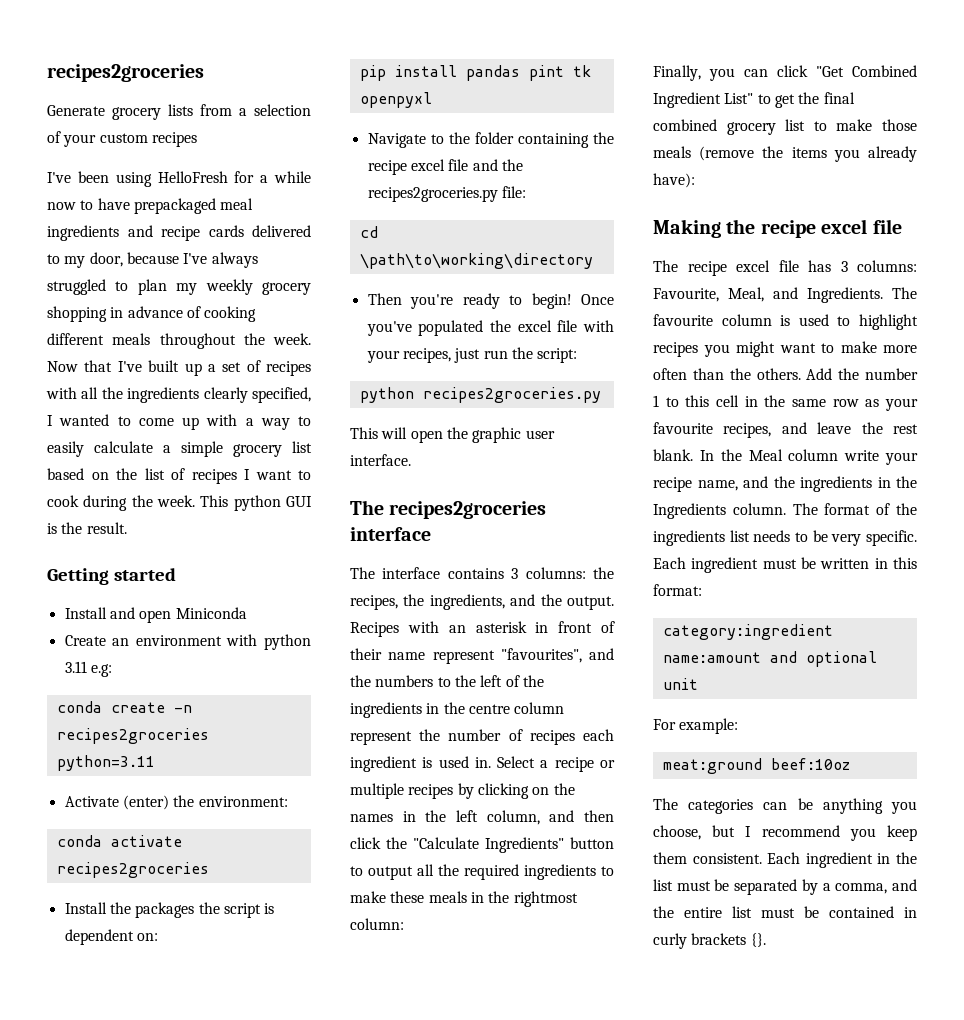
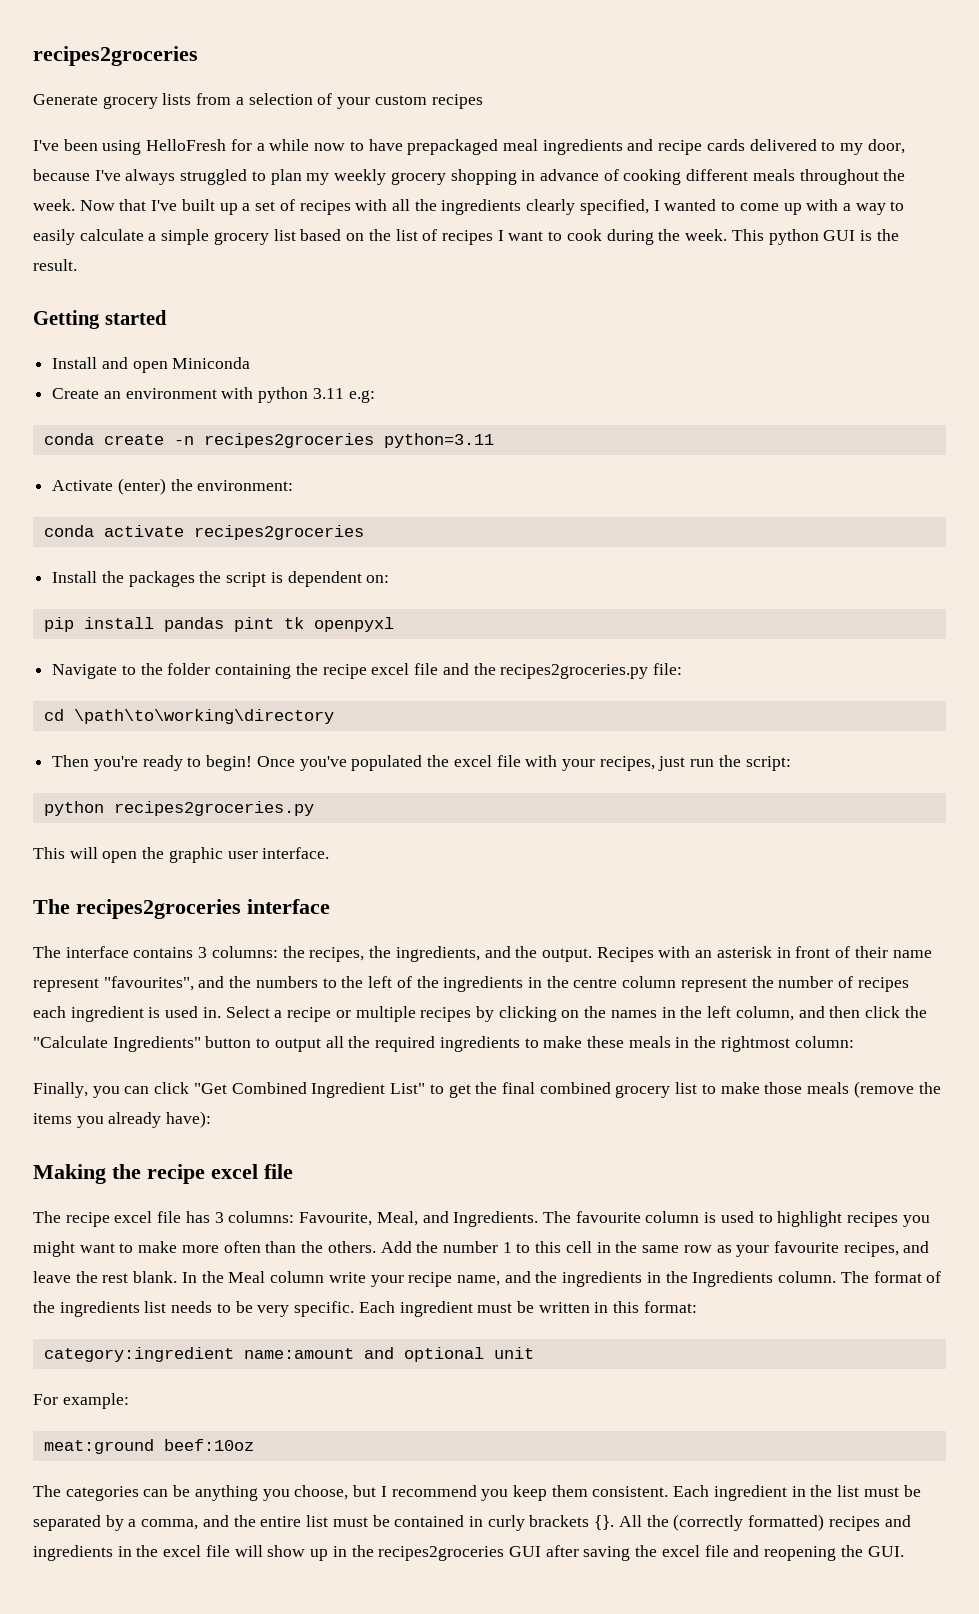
+ All the (correctly formatted) recipes and ingredients in the excel file will show up in the recipes2groceries GUI after saving the excel file and reopening the GUI.

